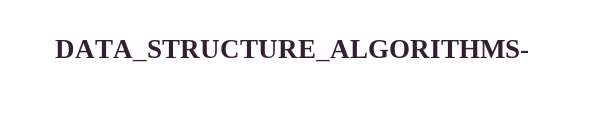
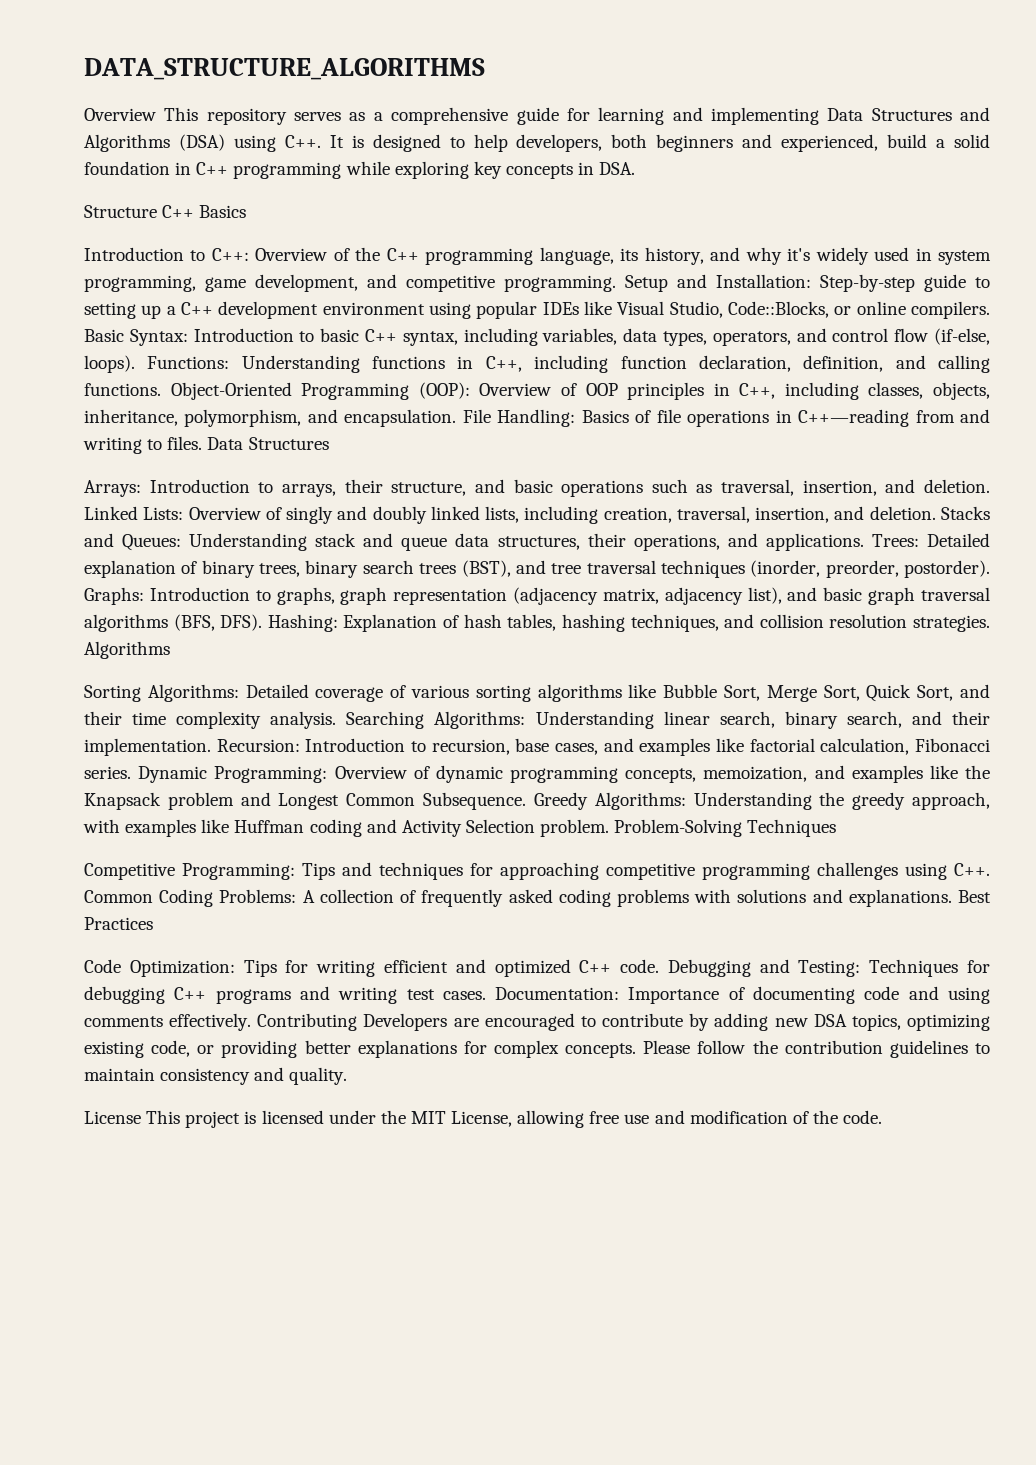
- DATA_STRUCTURE_ALGORITHMS-
+ DATA_STRUCTURE_ALGORITHMS
+ Overview This repository serves as a comprehensive guide for learning and implementing Data Structures and Algorithms (DSA) using C++. It is designed to help developers, both beginners and experienced, build a solid foundation in C++ programming while exploring key concepts in DSA.
+ Structure C++ Basics
+ Introduction to C++: Overview of the C++ programming language, its history, and why it's widely used in system programming, game development, and competitive programming. Setup and Installation: Step-by-step guide to setting up a C++ development environment using popular IDEs like Visual Studio, Code::Blocks, or online compilers. Basic Syntax: Introduction to basic C++ syntax, including variables, data types, operators, and control flow (if-else, loops). Functions: Understanding functions in C++, including function declaration, definition, and calling functions. Object-Oriented Programming (OOP): Overview of OOP principles in C++, including classes, objects, inheritance, polymorphism, and encapsulation. File Handling: Basics of file operations in C++—reading from and writing to files. Data Structures
+ Arrays: Introduction to arrays, their structure, and basic operations such as traversal, insertion, and deletion. Linked Lists: Overview of singly and doubly linked lists, including creation, traversal, insertion, and deletion. Stacks and Queues: Understanding stack and queue data structures, their operations, and applications. Trees: Detailed explanation of binary trees, binary search trees (BST), and tree traversal techniques (inorder, preorder, postorder). Graphs: Introduction to graphs, graph representation (adjacency matrix, adjacency list), and basic graph traversal algorithms (BFS, DFS). Hashing: Explanation of hash tables, hashing techniques, and collision resolution strategies. Algorithms
+ Sorting Algorithms: Detailed coverage of various sorting algorithms like Bubble Sort, Merge Sort, Quick Sort, and their time complexity analysis. Searching Algorithms: Understanding linear search, binary search, and their implementation. Recursion: Introduction to recursion, base cases, and examples like factorial calculation, Fibonacci series. Dynamic Programming: Overview of dynamic programming concepts, memoization, and examples like the Knapsack problem and Longest Common Subsequence. Greedy Algorithms: Understanding the greedy approach, with examples like Huffman coding and Activity Selection problem. Problem-Solving Techniques
+ Competitive Programming: Tips and techniques for approaching competitive programming challenges using C++. Common Coding Problems: A collection of frequently asked coding problems with solutions and explanations. Best Practices
+ Code Optimization: Tips for writing efficient and optimized C++ code. Debugging and Testing: Techniques for debugging C++ programs and writing test cases. Documentation: Importance of documenting code and using comments effectively. Contributing Developers are encouraged to contribute by adding new DSA topics, optimizing existing code, or providing better explanations for complex concepts. Please follow the contribution guidelines to maintain consistency and quality.
+ License This project is licensed under the MIT License, allowing free use and modification of the code.

